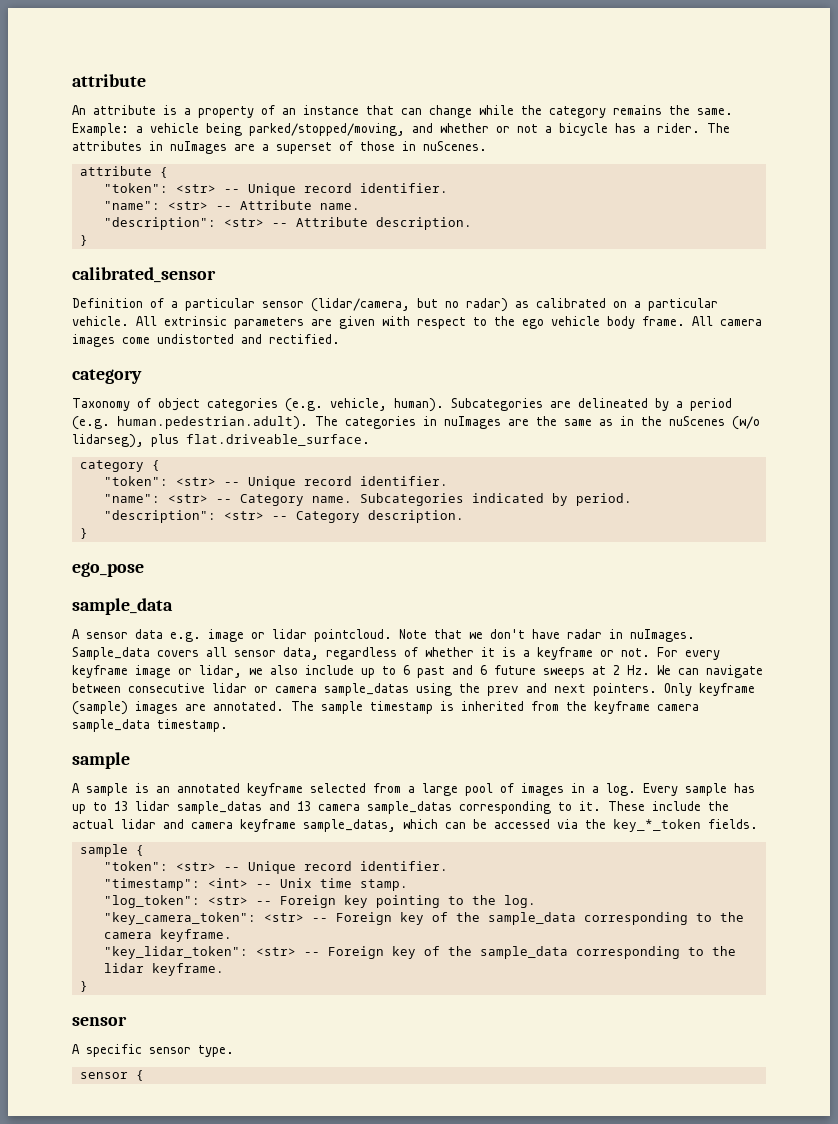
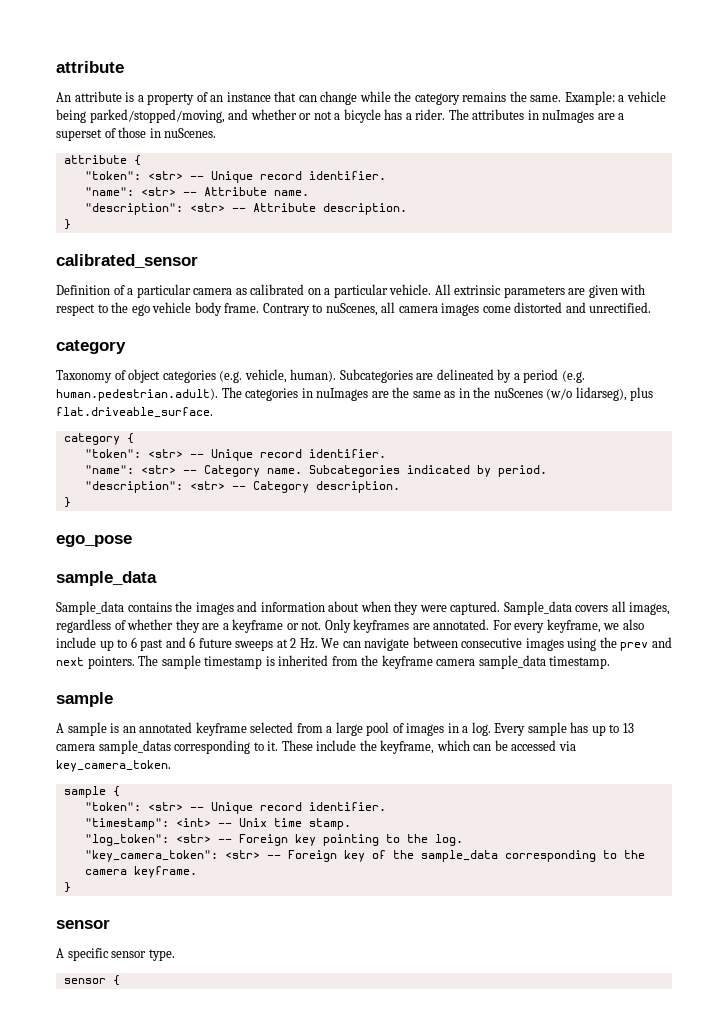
- Definition of a particular sensor (lidar/camera, but no radar) as calibrated on a particular vehicle.
+ Definition of a particular camera as calibrated on a particular vehicle.
- All camera images come undistorted and rectified.
+ Contrary to nuScenes, all camera images come distorted and unrectified.
- A sensor data e.g. image or lidar pointcloud. Note that we don't have radar in nuImages.
+ Sample_data contains the images and information about when they were captured.
- Sample_data covers all sensor data, regardless of whether it is a keyframe or not.
+ Sample_data covers all images, regardless of whether they are a keyframe or not.
- For every keyframe image or lidar, we also include up to 6 past and 6 future sweeps at 2 Hz. We can navigate between consecutive lidar or camera sample_datas using the prev and next pointers.
+ Only keyframes are annotated. For every keyframe, we also include up to 6 past and 6 future sweeps at 2 Hz. We can navigate between consecutive images using the prev and next pointers.
- Only keyframe (sample) images are annotated.
- Every sample has up to 13 lidar sample_datas and 13 camera sample_datas corresponding to it.
+ Every sample has up to 13 camera sample_datas corresponding to it.
- These include the actual lidar and camera keyframe sample_datas, which can be accessed via the key_*_token fields.
+ These include the keyframe, which can be accessed via key_camera_token.
- "key_lidar_token": <str> -- Foreign key of the sample_data corresponding to the lidar keyframe.

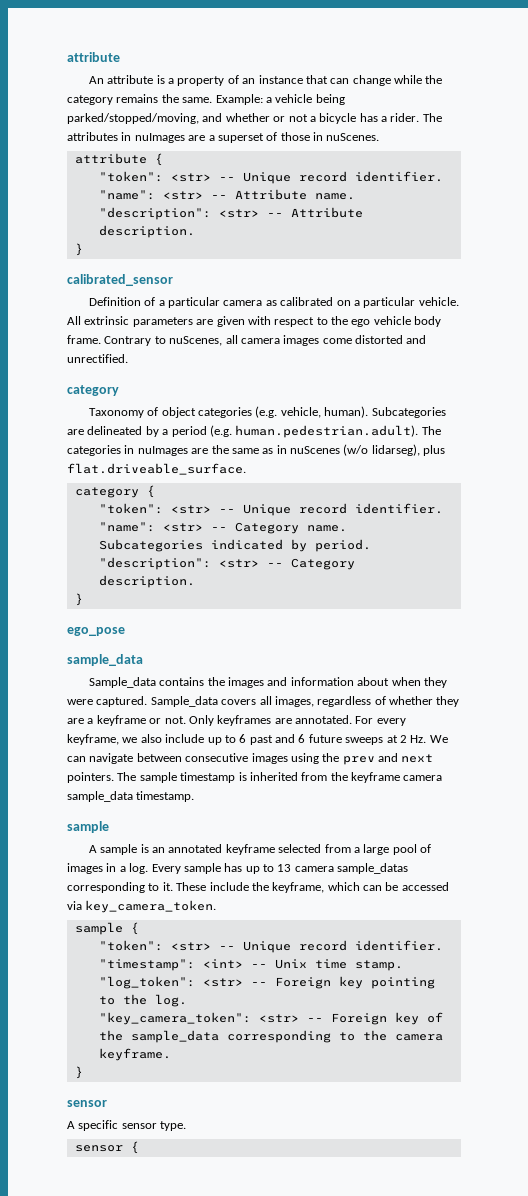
- Subcategories are delineated by a period (e.g. human.pedestrian.adult). The categories in nuImages are the same as in the nuScenes (w/o lidarseg), plus flat.driveable_surface.
+ Subcategories are delineated by a period (e.g. human.pedestrian.adult). The categories in nuImages are the same as in nuScenes (w/o lidarseg), plus flat.driveable_surface.

